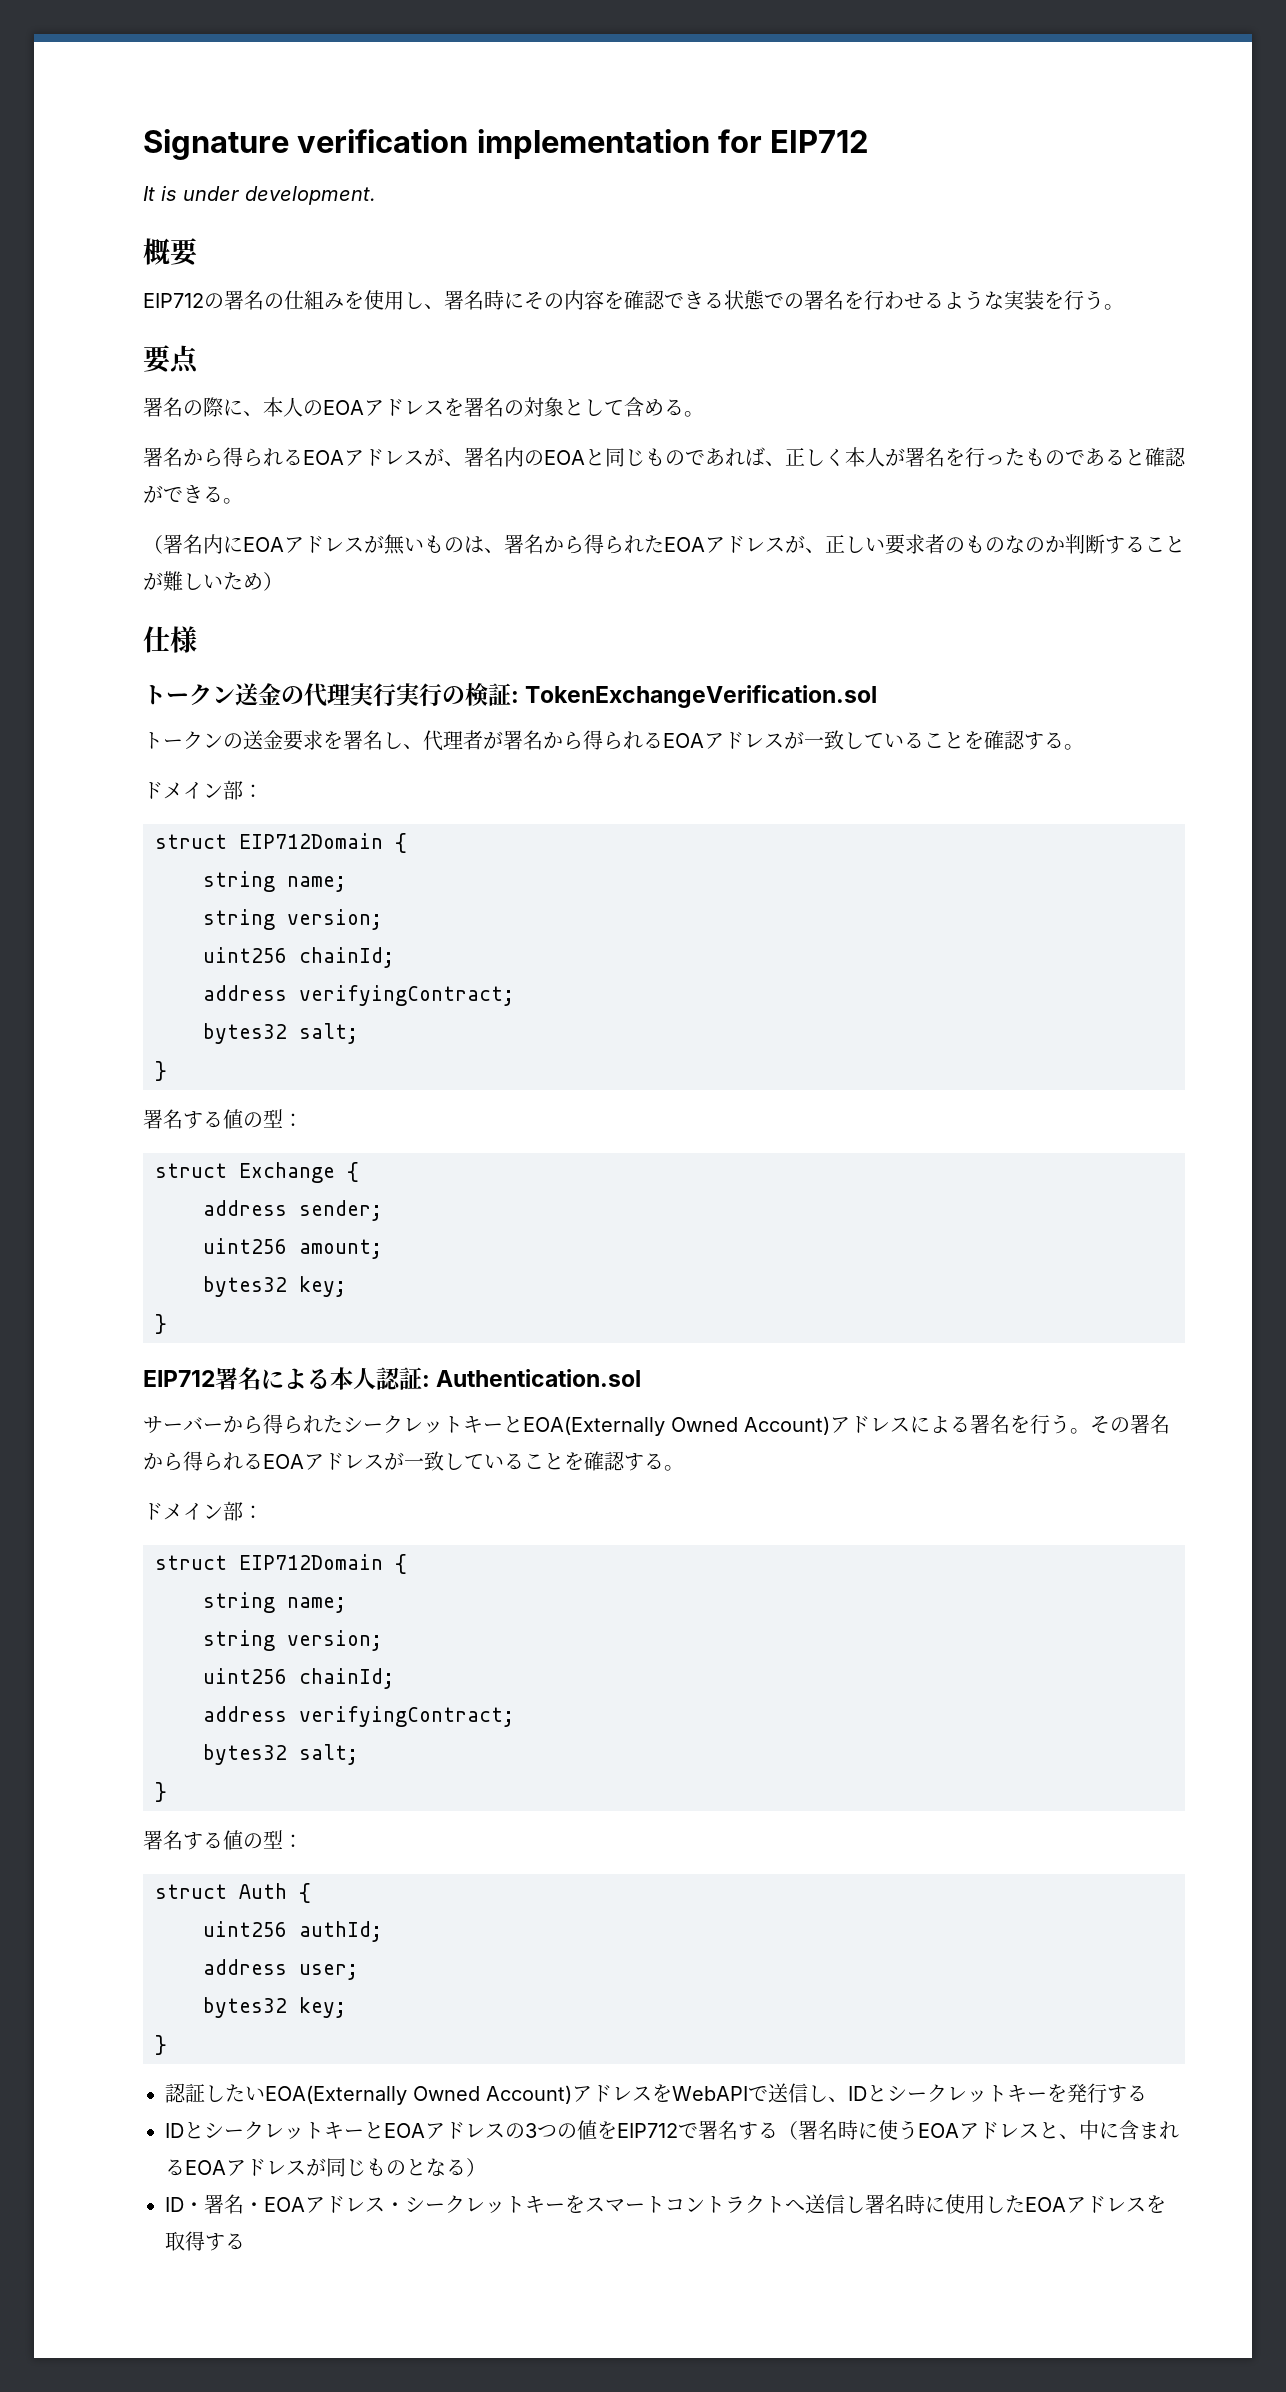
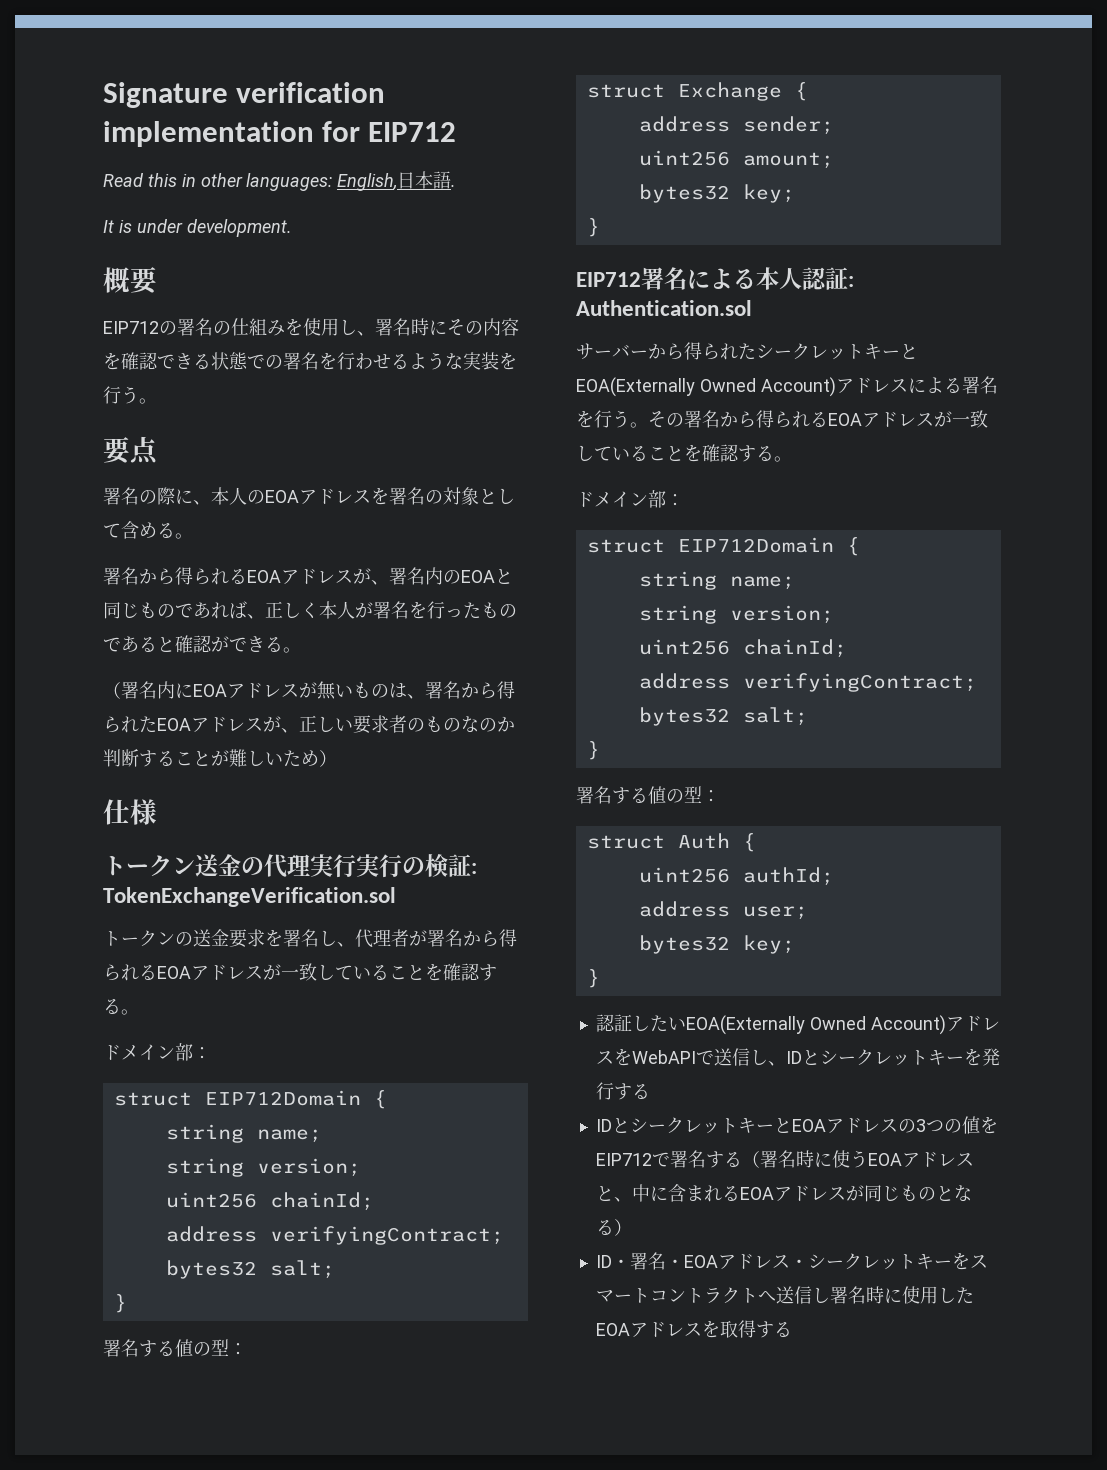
+ Read this in other languages: English,日本語.

